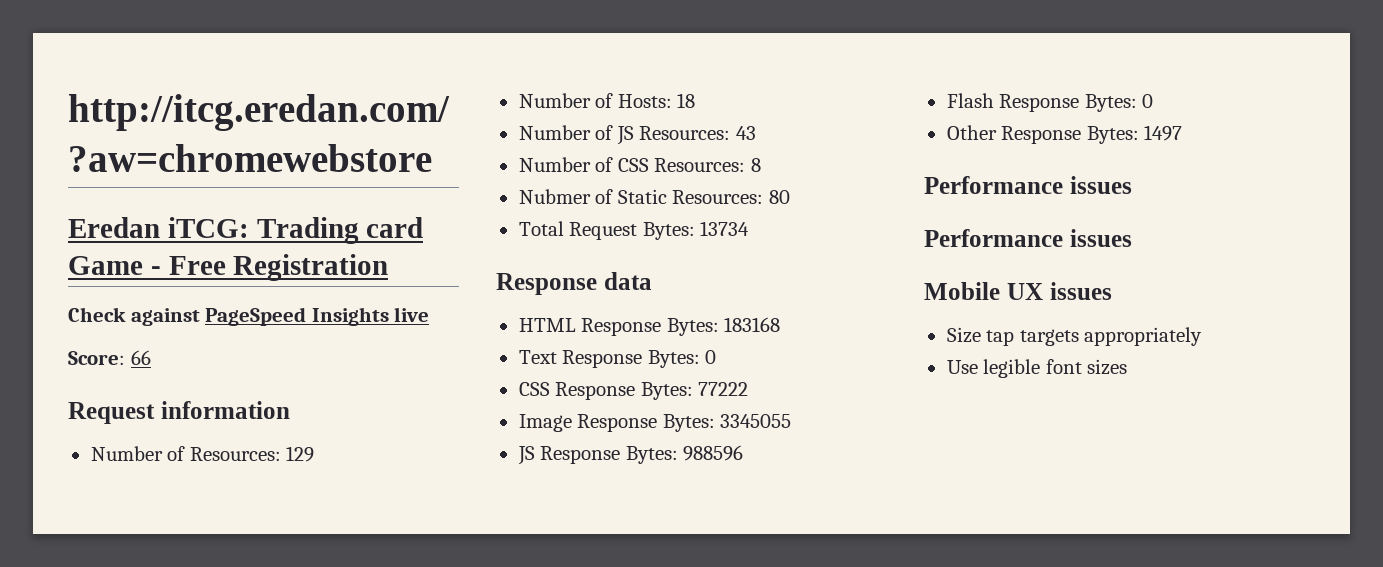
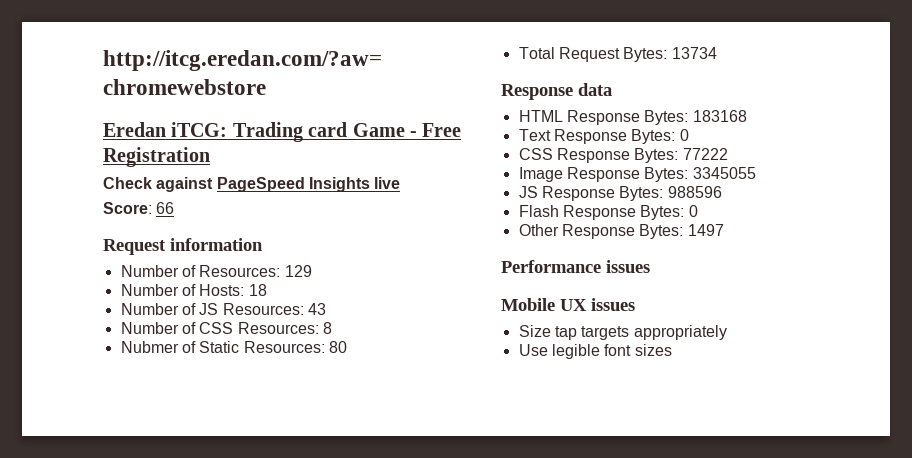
  Other Response Bytes: 1497
- Performance issues

